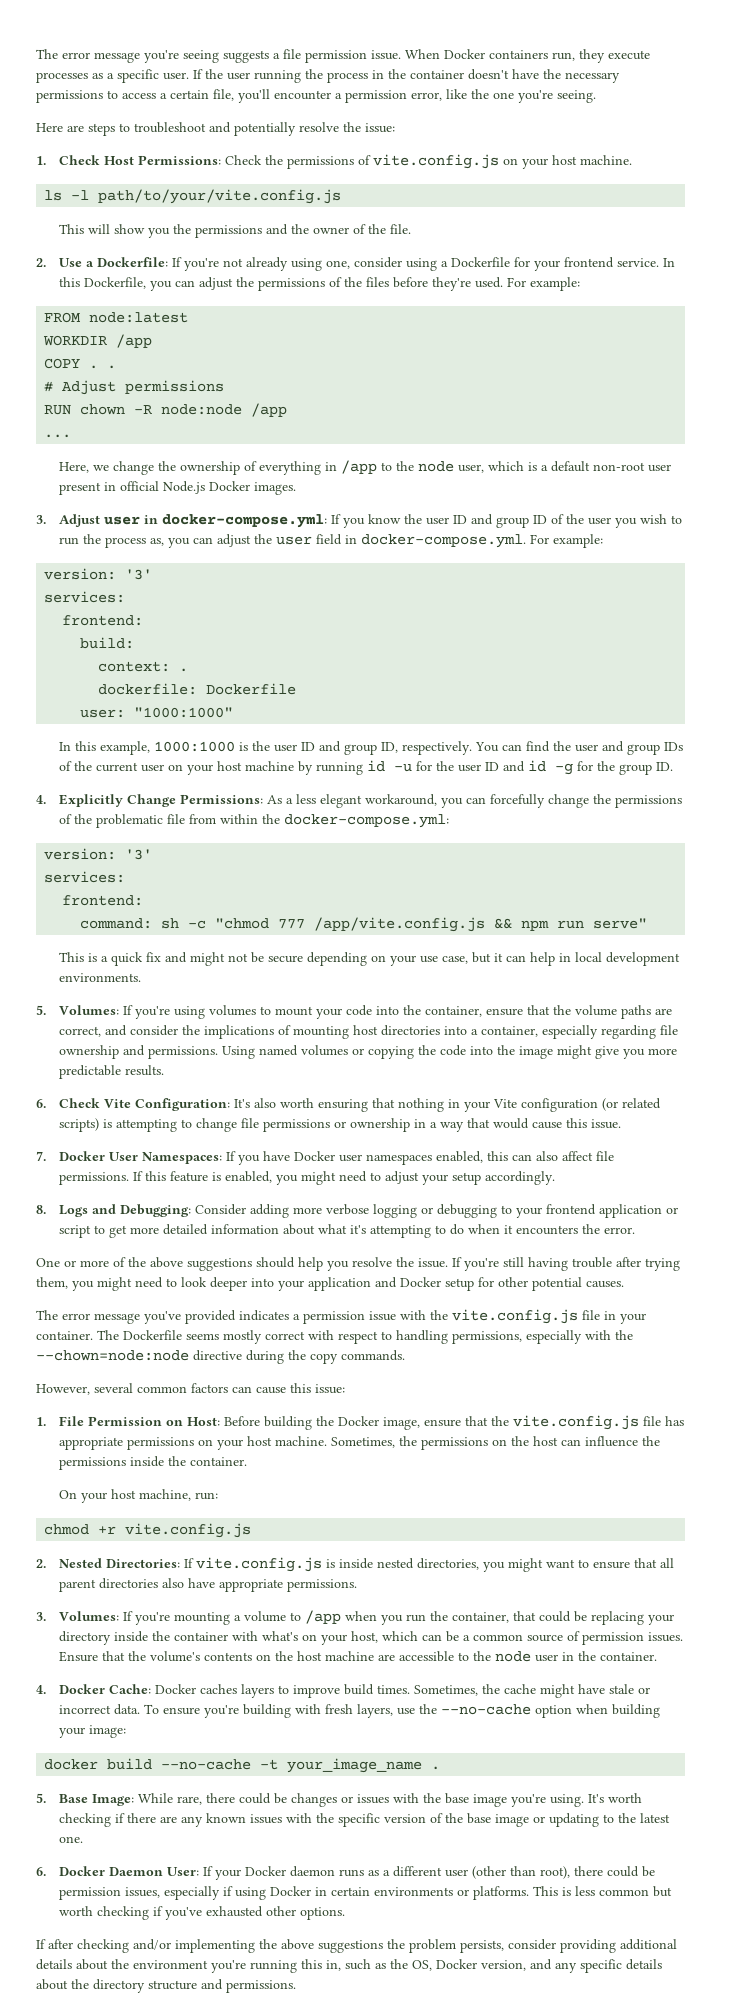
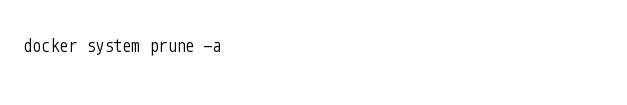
- The error message you're seeing suggests a file permission issue. When Docker containers run, they execute processes as a specific user. If the user running the process in the container doesn't have the necessary permissions to access a certain file, you'll encounter a permission error, like the one you're seeing.
- Here are steps to troubleshoot and potentially resolve the issue:
- 1. Check Host Permissions: Check the permissions of vite.config.js on your host machine.
- ls -l path/to/your/vite.config.js
- This will show you the permissions and the owner of the file.
- 2. Use a Dockerfile: If you're not already using one, consider using a Dockerfile for your frontend service. In this Dockerfile, you can adjust the permissions of the files before they're used. For example:
- FROM node:latest
- WORKDIR /app
- COPY . .
- # Adjust permissions
- RUN chown -R node:node /app
- ...
- Here, we change the ownership of everything in /app to the node user, which is a default non-root user present in official Node.js Docker images.
- 3. Adjust user in docker-compose.yml: If you know the user ID and group ID of the user you wish to run the process as, you can adjust the user field in docker-compose.yml. For example:
- version: '3'
- services:
- frontend:
- build:
- context: .
- dockerfile: Dockerfile
- user: "1000:1000"
- In this example, 1000:1000 is the user ID and group ID, respectively. You can find the user and group IDs of the current user on your host machine by running id -u for the user ID and id -g for the group ID.
- 4. Explicitly Change Permissions: As a less elegant workaround, you can forcefully change the permissions of the problematic file from within the docker-compose.yml:
- version: '3'
- services:
- frontend:
- command: sh -c "chmod 777 /app/vite.config.js && npm run serve"
- This is a quick fix and might not be secure depending on your use case, but it can help in local development environments.
- 5. Volumes: If you're using volumes to mount your code into the container, ensure that the volume paths are correct, and consider the implications of mounting host directories into a container, especially regarding file ownership and permissions. Using named volumes or copying the code into the image might give you more predictable results.
- 6. Check Vite Configuration: It's also worth ensuring that nothing in your Vite configuration (or related scripts) is attempting to change file permissions or ownership in a way that would cause this issue.
- 7. Docker User Namespaces: If you have Docker user namespaces enabled, this can also affect file permissions. If this feature is enabled, you might need to adjust your setup accordingly.
- 8. Logs and Debugging: Consider adding more verbose logging or debugging to your frontend application or script to get more detailed information about what it's attempting to do when it encounters the error.
- One or more of the above suggestions should help you resolve the issue. If you're still having trouble after trying them, you might need to look deeper into your application and Docker setup for other potential causes.
- The error message you've provided indicates a permission issue with the vite.config.js file in your container. The Dockerfile seems mostly correct with respect to handling permissions, especially with the --chown=node:node directive during the copy commands.
- However, several common factors can cause this issue:
- 1. File Permission on Host: Before building the Docker image, ensure that the vite.config.js file has appropriate permissions on your host machine. Sometimes, the permissions on the host can influence the permissions inside the container.
- On your host machine, run:
- chmod +r vite.config.js
- 2. Nested Directories: If vite.config.js is inside nested directories, you might want to ensure that all parent directories also have appropriate permissions.
- 3. Volumes: If you're mounting a volume to /app when you run the container, that could be replacing your directory inside the container with what's on your host, which can be a common source of permission issues. Ensure that the volume's contents on the host machine are accessible to the node user in the container.
- 4. Docker Cache: Docker caches layers to improve build times. Sometimes, the cache might have stale or incorrect data. To ensure you're building with fresh layers, use the --no-cache option when building your image:
- docker build --no-cache -t your_image_name .
- 5. Base Image: While rare, there could be changes or issues with the base image you're using. It's worth checking if there are any known issues with the specific version of the base image or updating to the latest one.
- 6. Docker Daemon User: If your Docker daemon runs as a different user (other than root), there could be permission issues, especially if using Docker in certain environments or platforms. This is less common but worth checking if you've exhausted other options.
- If after checking and/or implementing the above suggestions the problem persists, consider providing additional details about the environment you're running this in, such as the OS, Docker version, and any specific details about the directory structure and permissions.
+ docker system prune -a

